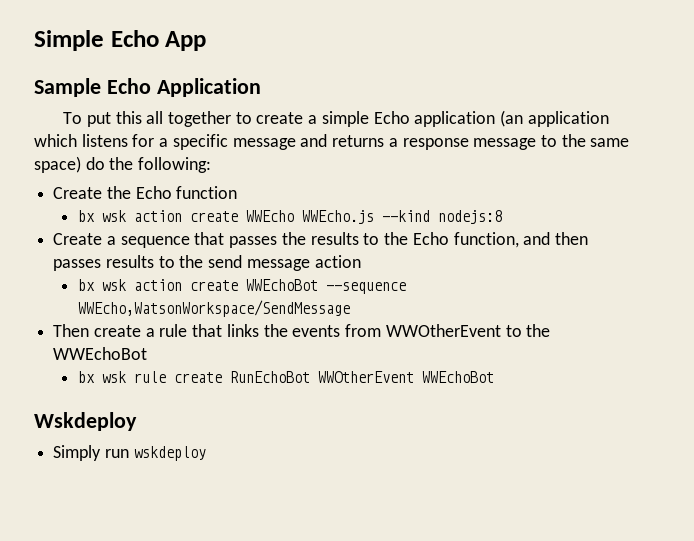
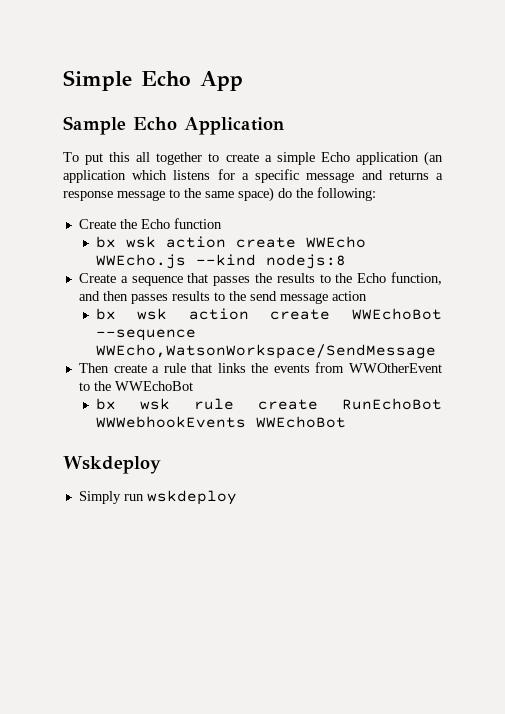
- bx wsk rule create RunEchoBot WWOtherEvent WWEchoBot
+ bx wsk rule create RunEchoBot WWWebhookEvents WWEchoBot

